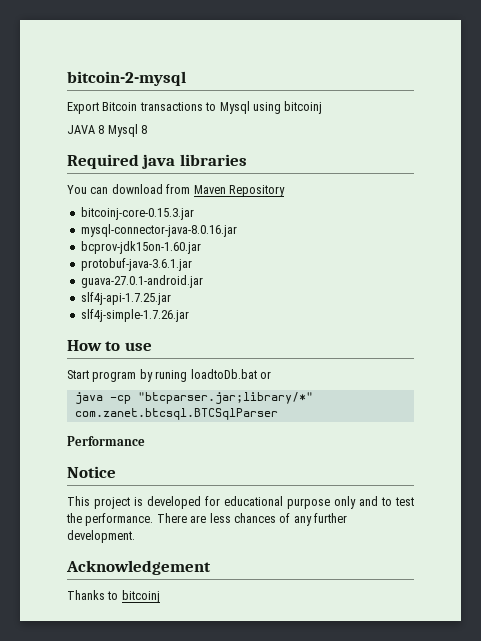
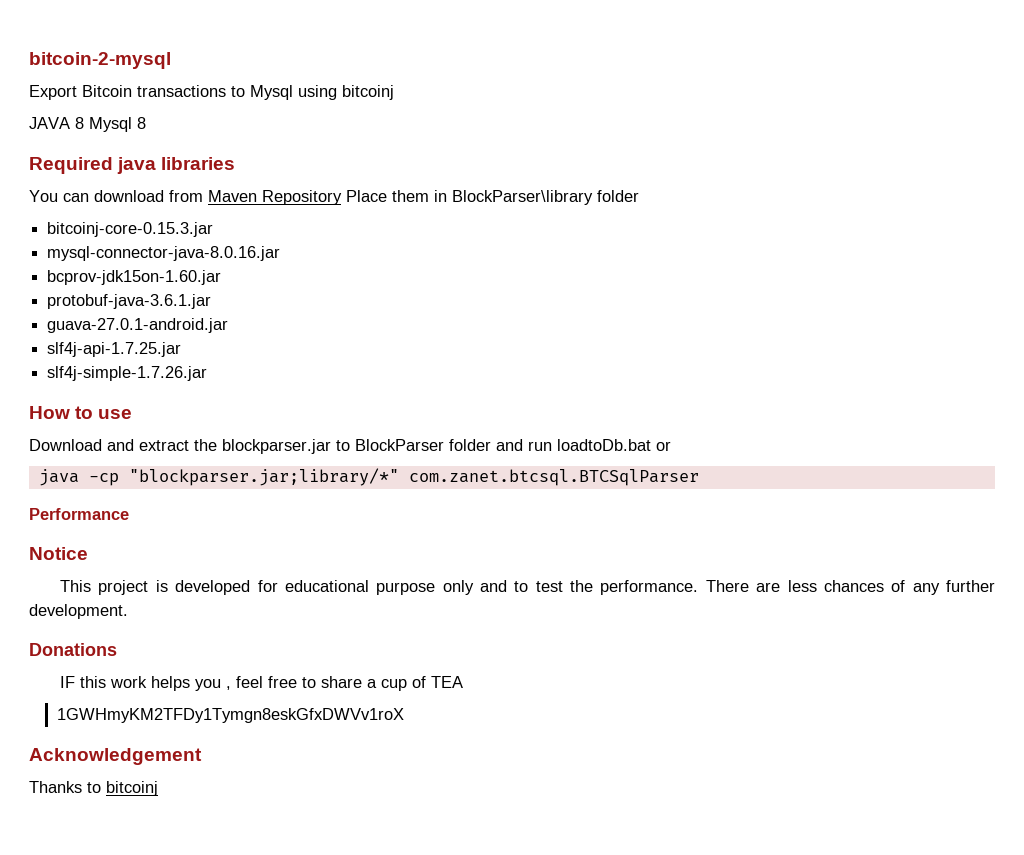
- You can download from Maven Repository
+ You can download from Maven Repository Place them in BlockParser\library folder
- Start program by runing loadtoDb.bat or
+ Download and extract the blockparser.jar to BlockParser folder and run loadtoDb.bat or
- java -cp "btcparser.jar;library/*" com.zanet.btcsql.BTCSqlParser
+ java -cp "blockparser.jar;library/*" com.zanet.btcsql.BTCSqlParser
+ Donations
+ IF this work helps you , feel free to share a cup of TEA
+ 1GWHmyKM2TFDy1Tymgn8eskGfxDWVv1roX

